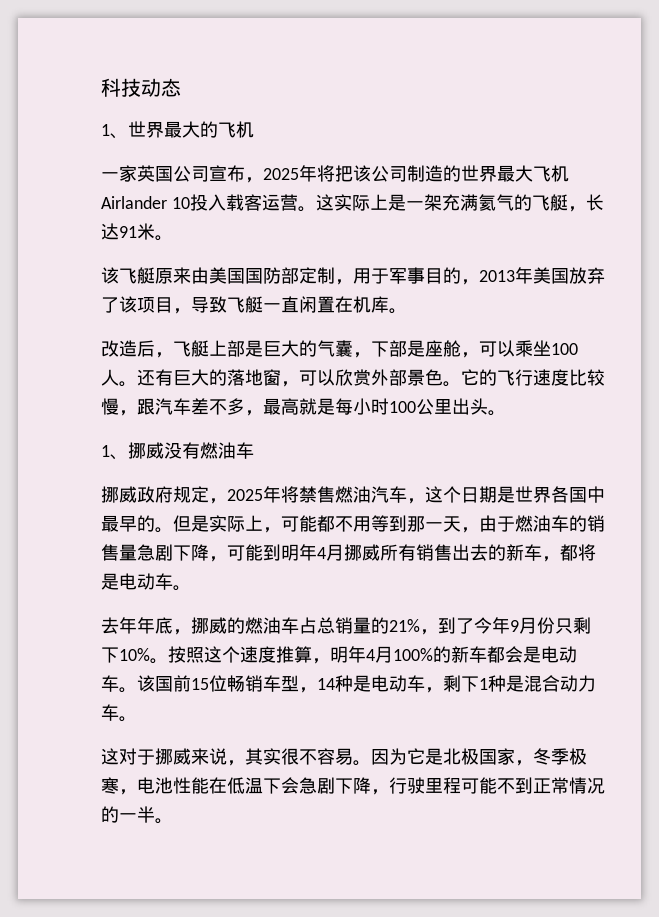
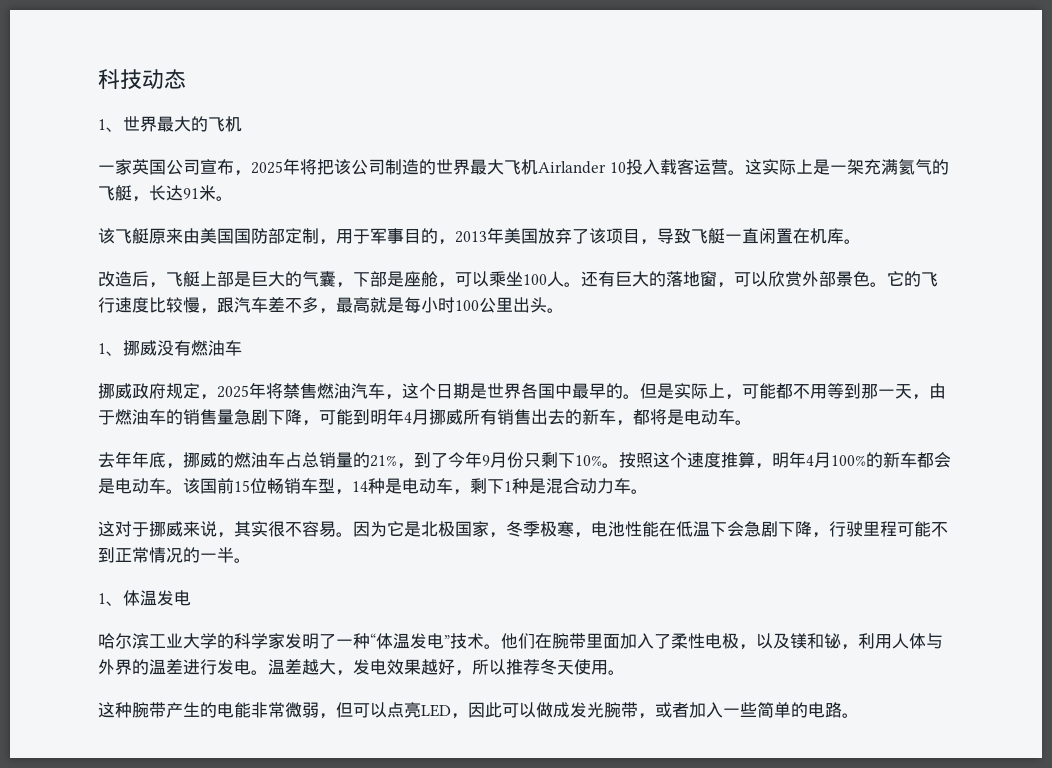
+ 1、体温发电
+ 哈尔滨工业大学的科学家发明了一种“体温发电”技术。他们在腕带里面加入了柔性电极，以及镁和铋，利用人体与外界的温差进行发电。温差越大，发电效果越好，所以推荐冬天使用。
+ 这种腕带产生的电能非常微弱，但可以点亮LED，因此可以做成发光腕带，或者加入一些简单的电路。

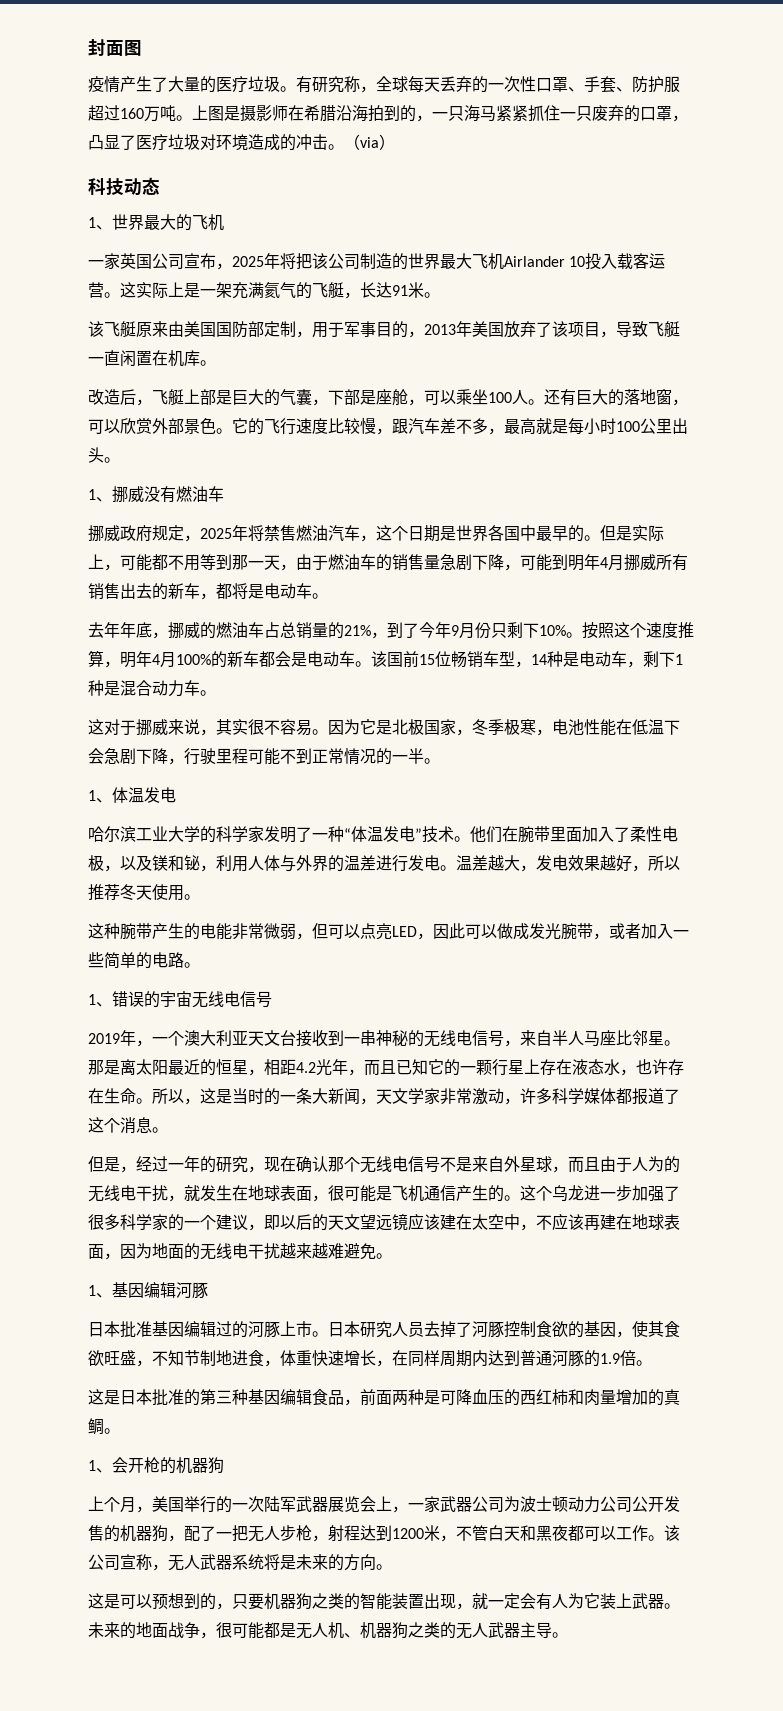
+ 封面图
+ 疫情产生了大量的医疗垃圾。有研究称，全球每天丢弃的一次性口罩、手套、防护服超过160万吨。上图是摄影师在希腊沿海拍到的，一只海马紧紧抓住一只废弃的口罩，凸显了医疗垃圾对环境造成的冲击。（via）
+ 1、错误的宇宙无线电信号
+ 2019年，一个澳大利亚天文台接收到一串神秘的无线电信号，来自半人马座比邻星。那是离太阳最近的恒星，相距4.2光年，而且已知它的一颗行星上存在液态水，也许存在生命。所以，这是当时的一条大新闻，天文学家非常激动，许多科学媒体都报道了这个消息。
+ 但是，经过一年的研究，现在确认那个无线电信号不是来自外星球，而且由于人为的无线电干扰，就发生在地球表面，很可能是飞机通信产生的。这个乌龙进一步加强了很多科学家的一个建议，即以后的天文望远镜应该建在太空中，不应该再建在地球表面，因为地面的无线电干扰越来越难避免。
+ 1、基因编辑河豚
+ 日本批准基因编辑过的河豚上市。日本研究人员去掉了河豚控制食欲的基因，使其食欲旺盛，不知节制地进食，体重快速增长，在同样周期内达到普通河豚的1.9倍。
+ 这是日本批准的第三种基因编辑食品，前面两种是可降血压的西红柿和肉量增加的真鲷。
+ 1、会开枪的机器狗
+ 上个月，美国举行的一次陆军武器展览会上，一家武器公司为波士顿动力公司公开发售的机器狗，配了一把无人步枪，射程达到1200米，不管白天和黑夜都可以工作。该公司宣称，无人武器系统将是未来的方向。
+ 这是可以预想到的，只要机器狗之类的智能装置出现，就一定会有人为它装上武器。未来的地面战争，很可能都是无人机、机器狗之类的无人武器主导。

